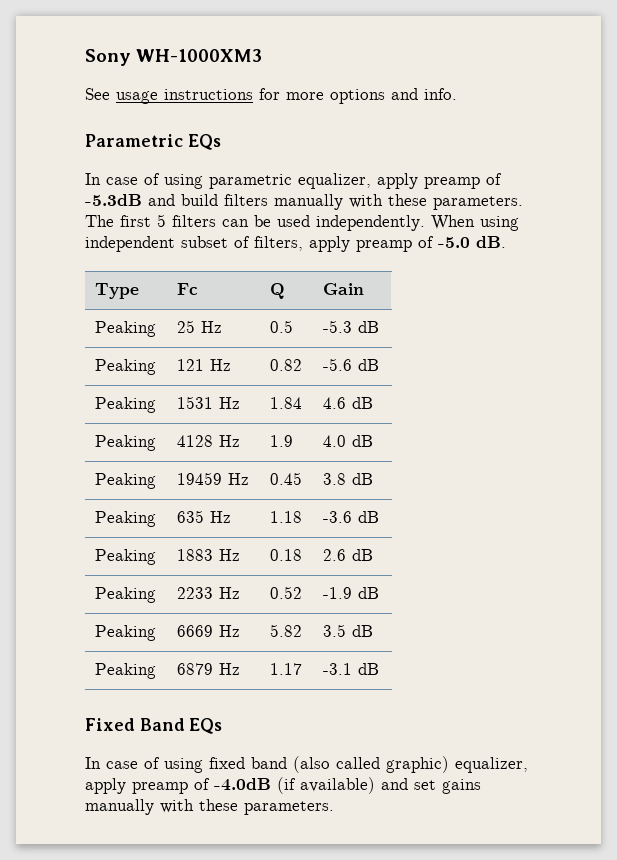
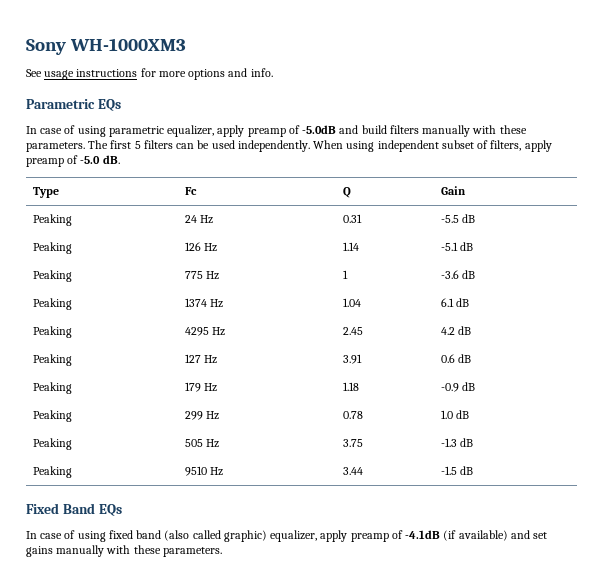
- In case of using parametric equalizer, apply preamp of -5.3dB and build filters manually with these parameters.
+ In case of using parametric equalizer, apply preamp of -5.0dB and build filters manually with these parameters.
- Peaking | 25 Hz | 0.5 | -5.3 dB
- Peaking | 121 Hz | 0.82 | -5.6 dB
- Peaking | 1531 Hz | 1.84 | 4.6 dB
- Peaking | 4128 Hz | 1.9 | 4.0 dB
- Peaking | 19459 Hz | 0.45 | 3.8 dB
- Peaking | 635 Hz | 1.18 | -3.6 dB
+ Peaking | 24 Hz | 0.31 | -5.5 dB
+ Peaking | 126 Hz | 1.14 | -5.1 dB
+ Peaking | 775 Hz | 1 | -3.6 dB
- Peaking | 1883 Hz | 0.18 | 2.6 dB
- Peaking | 2233 Hz | 0.52 | -1.9 dB
- Peaking | 6669 Hz | 5.82 | 3.5 dB
- Peaking | 6879 Hz | 1.17 | -3.1 dB
+ Peaking | 1374 Hz | 1.04 | 6.1 dB
+ Peaking | 4295 Hz | 2.45 | 4.2 dB
+ Peaking | 127 Hz | 3.91 | 0.6 dB
+ Peaking | 179 Hz | 1.18 | -0.9 dB
+ Peaking | 299 Hz | 0.78 | 1.0 dB
+ Peaking | 505 Hz | 3.75 | -1.3 dB
+ Peaking | 9510 Hz | 3.44 | -1.5 dB
- In case of using fixed band (also called graphic) equalizer, apply preamp of -4.0dB (if available) and set gains manually with these parameters.
+ In case of using fixed band (also called graphic) equalizer, apply preamp of -4.1dB (if available) and set gains manually with these parameters.

